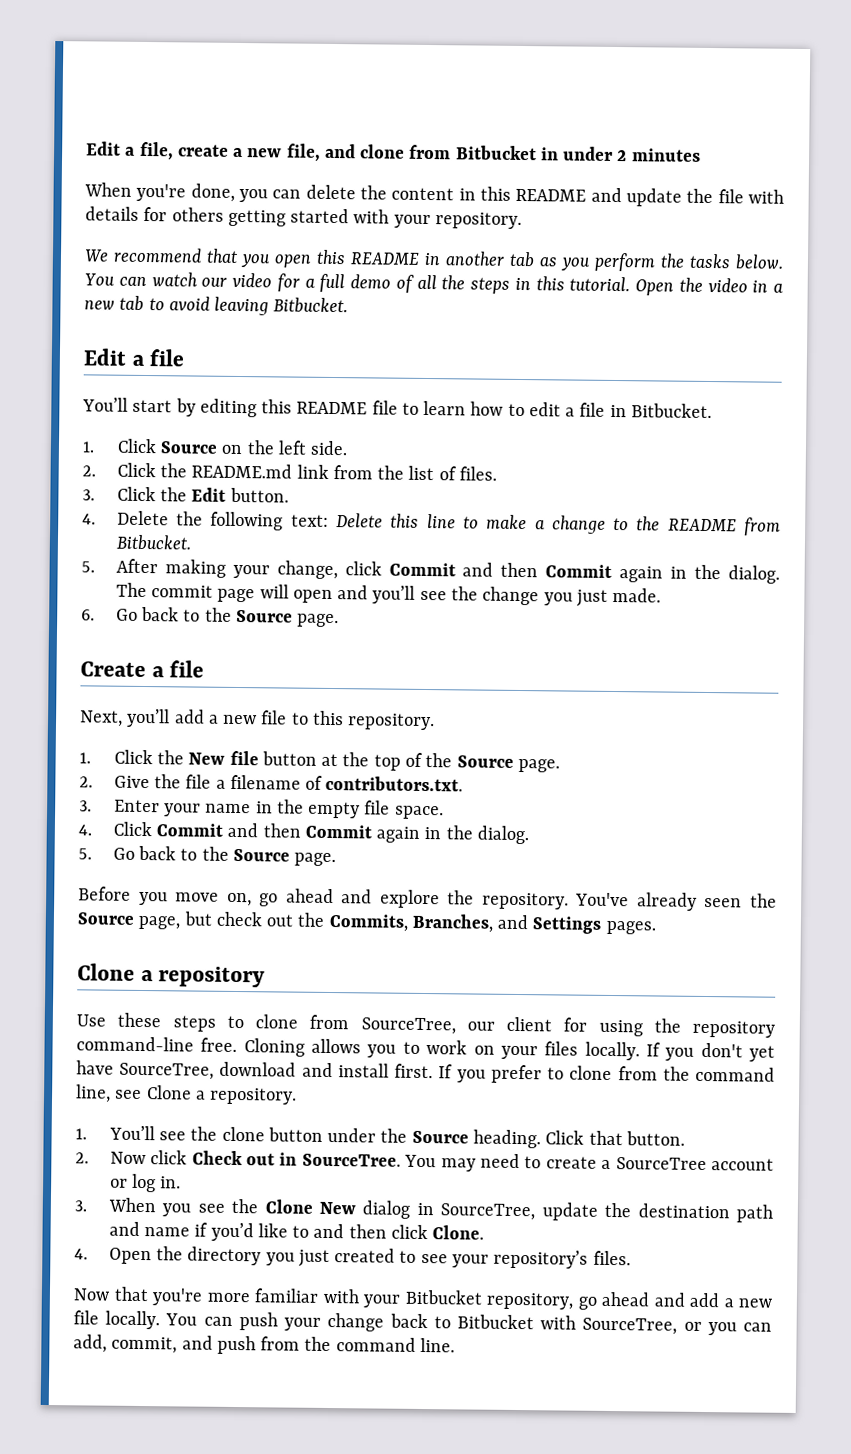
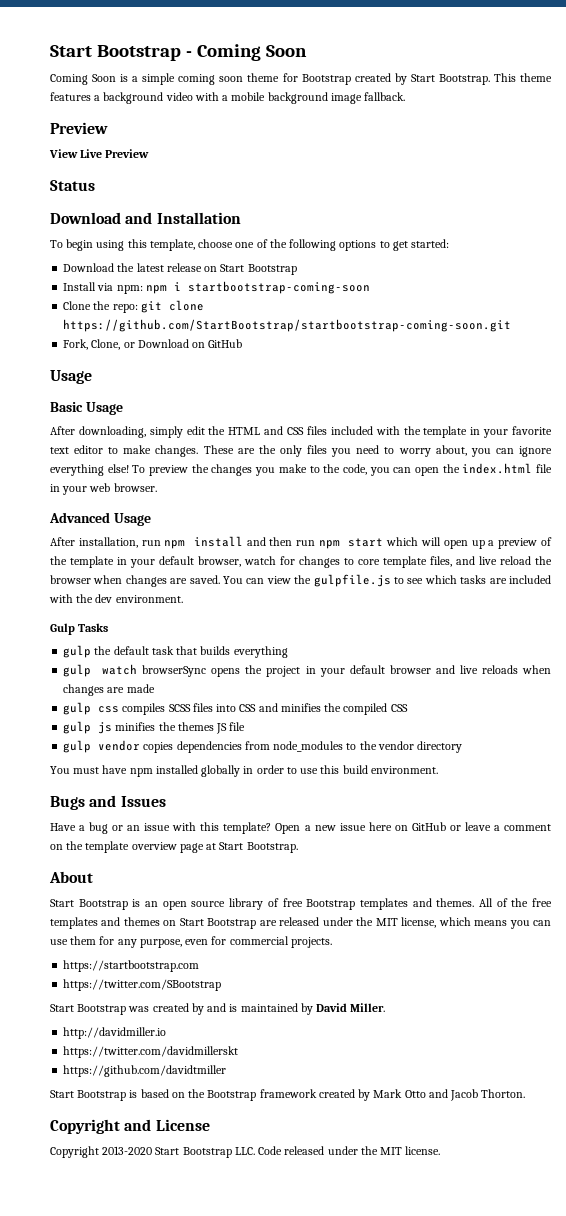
- Edit a file, create a new file, and clone from Bitbucket in under 2 minutes
- When you're done, you can delete the content in this README and update the file with details for others getting started with your repository.
- We recommend that you open this README in another tab as you perform the tasks below. You can watch our video for a full demo of all the steps in this tutorial. Open the video in a new tab to avoid leaving Bitbucket.
- Edit a file
- You’ll start by editing this README file to learn how to edit a file in Bitbucket.
- 1. Click Source on the left side.
- 2. Click the README.md link from the list of files.
- 3. Click the Edit button.
- 4. Delete the following text: Delete this line to make a change to the README from Bitbucket.
- 5. After making your change, click Commit and then Commit again in the dialog. The commit page will open and you’ll see the change you just made.
- 6. Go back to the Source page.
- Create a file
- Next, you’ll add a new file to this repository.
- 1. Click the New file button at the top of the Source page.
- 2. Give the file a filename of contributors.txt.
- 3. Enter your name in the empty file space.
- 4. Click Commit and then Commit again in the dialog.
- 5. Go back to the Source page.
- Before you move on, go ahead and explore the repository. You've already seen the Source page, but check out the Commits, Branches, and Settings pages.
- Clone a repository
- Use these steps to clone from SourceTree, our client for using the repository command-line free. Cloning allows you to work on your files locally. If you don't yet have SourceTree, download and install first. If you prefer to clone from the command line, see Clone a repository.
- 1. You’ll see the clone button under the Source heading. Click that button.
- 2. Now click Check out in SourceTree. You may need to create a SourceTree account or log in.
- 3. When you see the Clone New dialog in SourceTree, update the destination path and name if you’d like to and then click Clone.
- 4. Open the directory you just created to see your repository’s files.
- Now that you're more familiar with your Bitbucket repository, go ahead and add a new file locally. You can push your change back to Bitbucket with SourceTree, or you can add, commit, and push from the command line.
+ Start Bootstrap - Coming Soon
+ Coming Soon is a simple coming soon theme for Bootstrap created by Start Bootstrap. This theme features a background video with a mobile background image fallback.
+ Preview
+ View Live Preview
+ Status
+ Download and Installation
+ To begin using this template, choose one of the following options to get started:
+ Download the latest release on Start Bootstrap
+ Install via npm: npm i startbootstrap-coming-soon
+ Clone the repo: git clone https://github.com/StartBootstrap/startbootstrap-coming-soon.git
+ Fork, Clone, or Download on GitHub
+ Usage
+ Basic Usage
+ After downloading, simply edit the HTML and CSS files included with the template in your favorite text editor to make changes. These are the only files you need to worry about, you can ignore everything else! To preview the changes you make to the code, you can open the index.html file in your web browser.
+ Advanced Usage
+ After installation, run npm install and then run npm start which will open up a preview of the template in your default browser, watch for changes to core template files, and live reload the browser when changes are saved. You can view the gulpfile.js to see which tasks are included with the dev environment.
+ Gulp Tasks
+ gulp the default task that builds everything
+ gulp watch browserSync opens the project in your default browser and live reloads when changes are made
+ gulp css compiles SCSS files into CSS and minifies the compiled CSS
+ gulp js minifies the themes JS file
+ gulp vendor copies dependencies from node_modules to the vendor directory
+ You must have npm installed globally in order to use this build environment.
+ Bugs and Issues
+ Have a bug or an issue with this template? Open a new issue here on GitHub or leave a comment on the template overview page at Start Bootstrap.
+ About
+ Start Bootstrap is an open source library of free Bootstrap templates and themes. All of the free templates and themes on Start Bootstrap are released under the MIT license, which means you can use them for any purpose, even for commercial projects.
+ https://startbootstrap.com
+ https://twitter.com/SBootstrap
+ Start Bootstrap was created by and is maintained by David Miller.
+ http://davidmiller.io
+ https://twitter.com/davidmillerskt
+ https://github.com/davidtmiller
+ Start Bootstrap is based on the Bootstrap framework created by Mark Otto and Jacob Thorton.
+ Copyright and License
+ Copyright 2013-2020 Start Bootstrap LLC. Code released under the MIT license.

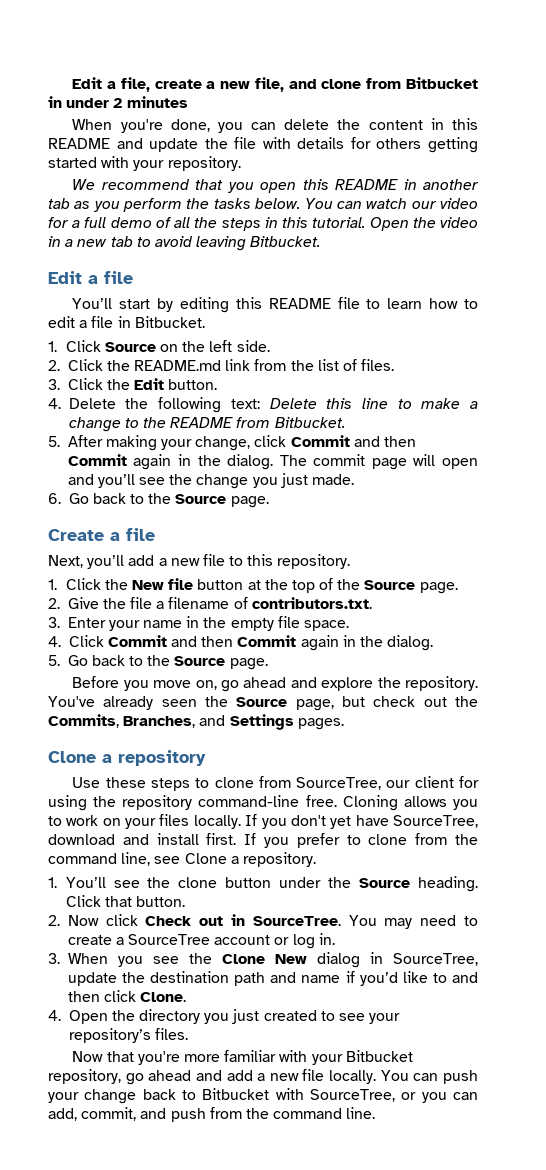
- Start Bootstrap - Coming Soon
- Coming Soon is a simple coming soon theme for Bootstrap created by Start Bootstrap. This theme features a background video with a mobile background image fallback.
- Preview
- View Live Preview
- Status
- Download and Installation
- To begin using this template, choose one of the following options to get started:
- Download the latest release on Start Bootstrap
- Install via npm: npm i startbootstrap-coming-soon
- Clone the repo: git clone https://github.com/StartBootstrap/startbootstrap-coming-soon.git
- Fork, Clone, or Download on GitHub
- Usage
- Basic Usage
- After downloading, simply edit the HTML and CSS files included with the template in your favorite text editor to make changes. These are the only files you need to worry about, you can ignore everything else! To preview the changes you make to the code, you can open the index.html file in your web browser.
- Advanced Usage
- After installation, run npm install and then run npm start which will open up a preview of the template in your default browser, watch for changes to core template files, and live reload the browser when changes are saved. You can view the gulpfile.js to see which tasks are included with the dev environment.
- Gulp Tasks
- gulp the default task that builds everything
- gulp watch browserSync opens the project in your default browser and live reloads when changes are made
- gulp css compiles SCSS files into CSS and minifies the compiled CSS
- gulp js minifies the themes JS file
- gulp vendor copies dependencies from node_modules to the vendor directory
- You must have npm installed globally in order to use this build environment.
- Bugs and Issues
- Have a bug or an issue with this template? Open a new issue here on GitHub or leave a comment on the template overview page at Start Bootstrap.
- About
- Start Bootstrap is an open source library of free Bootstrap templates and themes. All of the free templates and themes on Start Bootstrap are released under the MIT license, which means you can use them for any purpose, even for commercial projects.
- https://startbootstrap.com
- https://twitter.com/SBootstrap
- Start Bootstrap was created by and is maintained by David Miller.
- http://davidmiller.io
- https://twitter.com/davidmillerskt
- https://github.com/davidtmiller
- Start Bootstrap is based on the Bootstrap framework created by Mark Otto and Jacob Thorton.
- Copyright and License
- Copyright 2013-2020 Start Bootstrap LLC. Code released under the MIT license.
+ Edit a file, create a new file, and clone from Bitbucket in under 2 minutes
+ When you're done, you can delete the content in this README and update the file with details for others getting started with your repository.
+ We recommend that you open this README in another tab as you perform the tasks below. You can watch our video for a full demo of all the steps in this tutorial. Open the video in a new tab to avoid leaving Bitbucket.
+ Edit a file
+ You’ll start by editing this README file to learn how to edit a file in Bitbucket.
+ 1. Click Source on the left side.
+ 2. Click the README.md link from the list of files.
+ 3. Click the Edit button.
+ 4. Delete the following text: Delete this line to make a change to the README from Bitbucket.
+ 5. After making your change, click Commit and then Commit again in the dialog. The commit page will open and you’ll see the change you just made.
+ 6. Go back to the Source page.
+ Create a file
+ Next, you’ll add a new file to this repository.
+ 1. Click the New file button at the top of the Source page.
+ 2. Give the file a filename of contributors.txt.
+ 3. Enter your name in the empty file space.
+ 4. Click Commit and then Commit again in the dialog.
+ 5. Go back to the Source page.
+ Before you move on, go ahead and explore the repository. You've already seen the Source page, but check out the Commits, Branches, and Settings pages.
+ Clone a repository
+ Use these steps to clone from SourceTree, our client for using the repository command-line free. Cloning allows you to work on your files locally. If you don't yet have SourceTree, download and install first. If you prefer to clone from the command line, see Clone a repository.
+ 1. You’ll see the clone button under the Source heading. Click that button.
+ 2. Now click Check out in SourceTree. You may need to create a SourceTree account or log in.
+ 3. When you see the Clone New dialog in SourceTree, update the destination path and name if you’d like to and then click Clone.
+ 4. Open the directory you just created to see your repository’s files.
+ Now that you're more familiar with your Bitbucket repository, go ahead and add a new file locally. You can push your change back to Bitbucket with SourceTree, or you can add, commit, and push from the command line.

